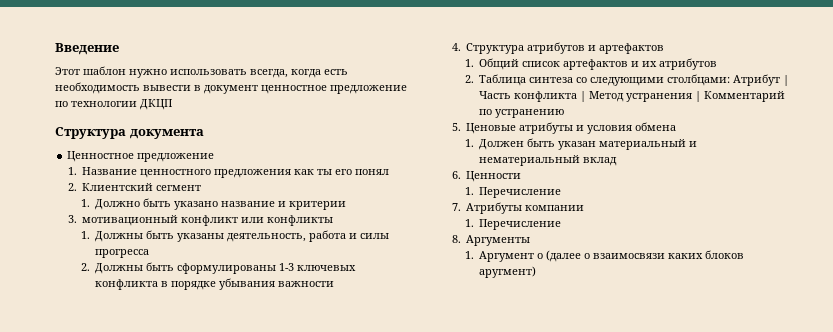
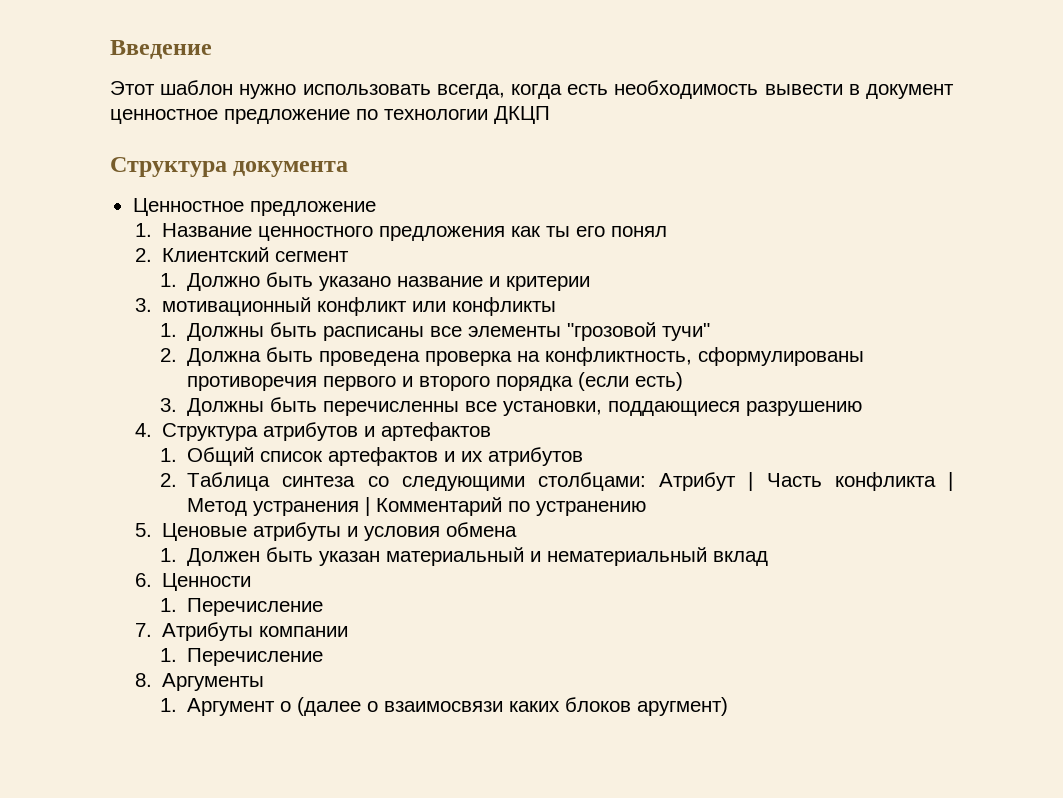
- 1. Должны быть указаны деятельность, работа и силы прогресса
- 2. Должны быть сформулированы 1-3 ключевых конфликта в порядке убывания важности
+ 1. Должны быть расписаны все элементы "грозовой тучи"
+ 2. Должна быть проведена проверка на конфликтность, сформулированы противоречия первого и второго порядка (если есть)
+ 3. Должны быть перечисленны все установки, поддающиеся разрушению

